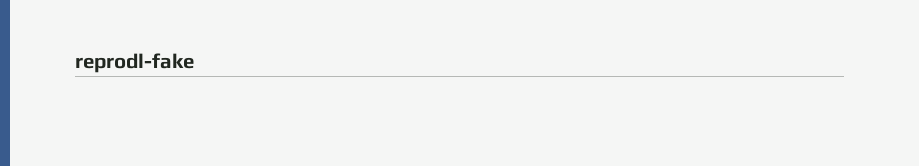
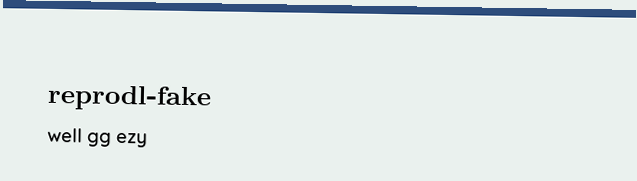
+ well gg ezy

